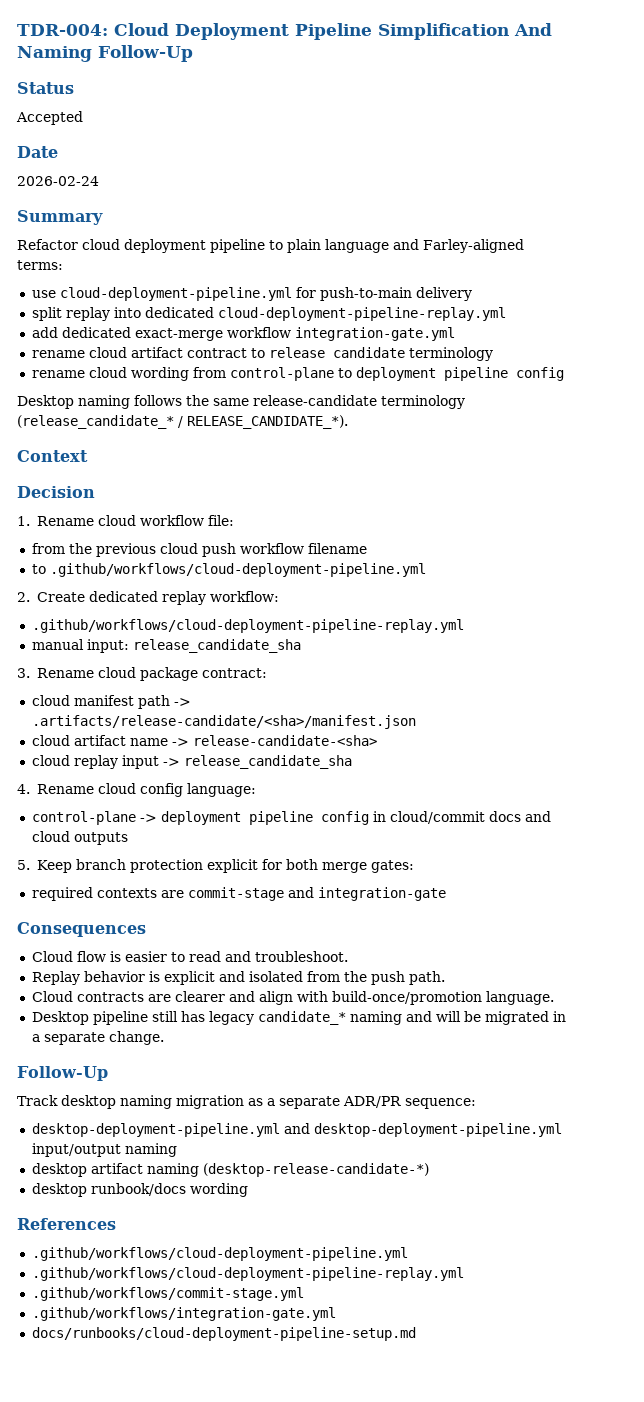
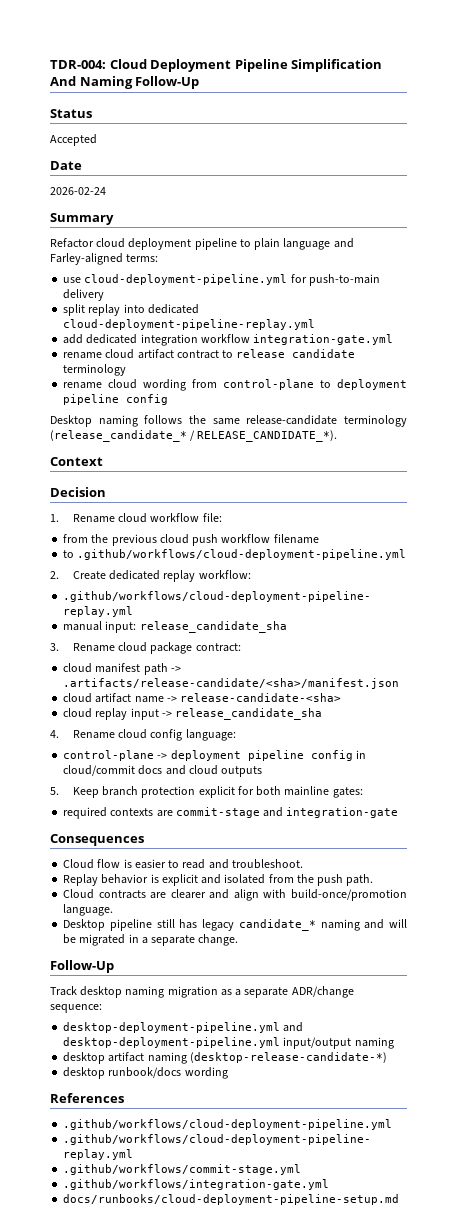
- add dedicated exact-merge workflow integration-gate.yml
+ add dedicated integration workflow integration-gate.yml
- 5. Keep branch protection explicit for both merge gates:
+ 5. Keep branch protection explicit for both mainline gates:
- Track desktop naming migration as a separate ADR/PR sequence:
+ Track desktop naming migration as a separate ADR/change sequence:

